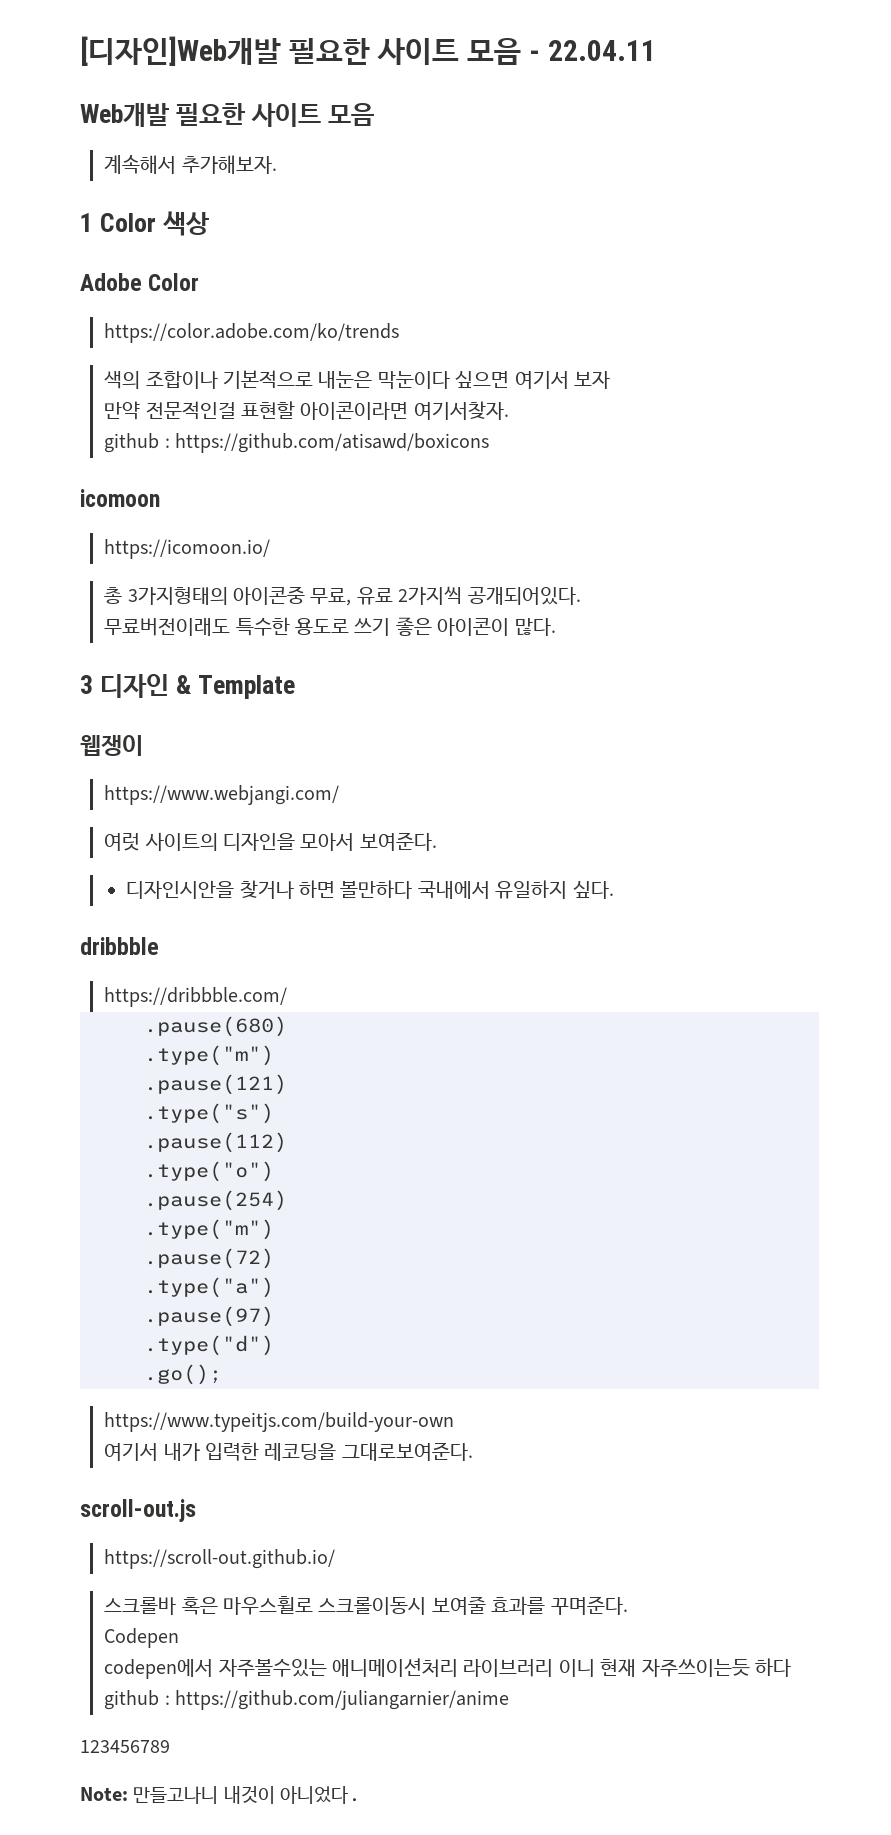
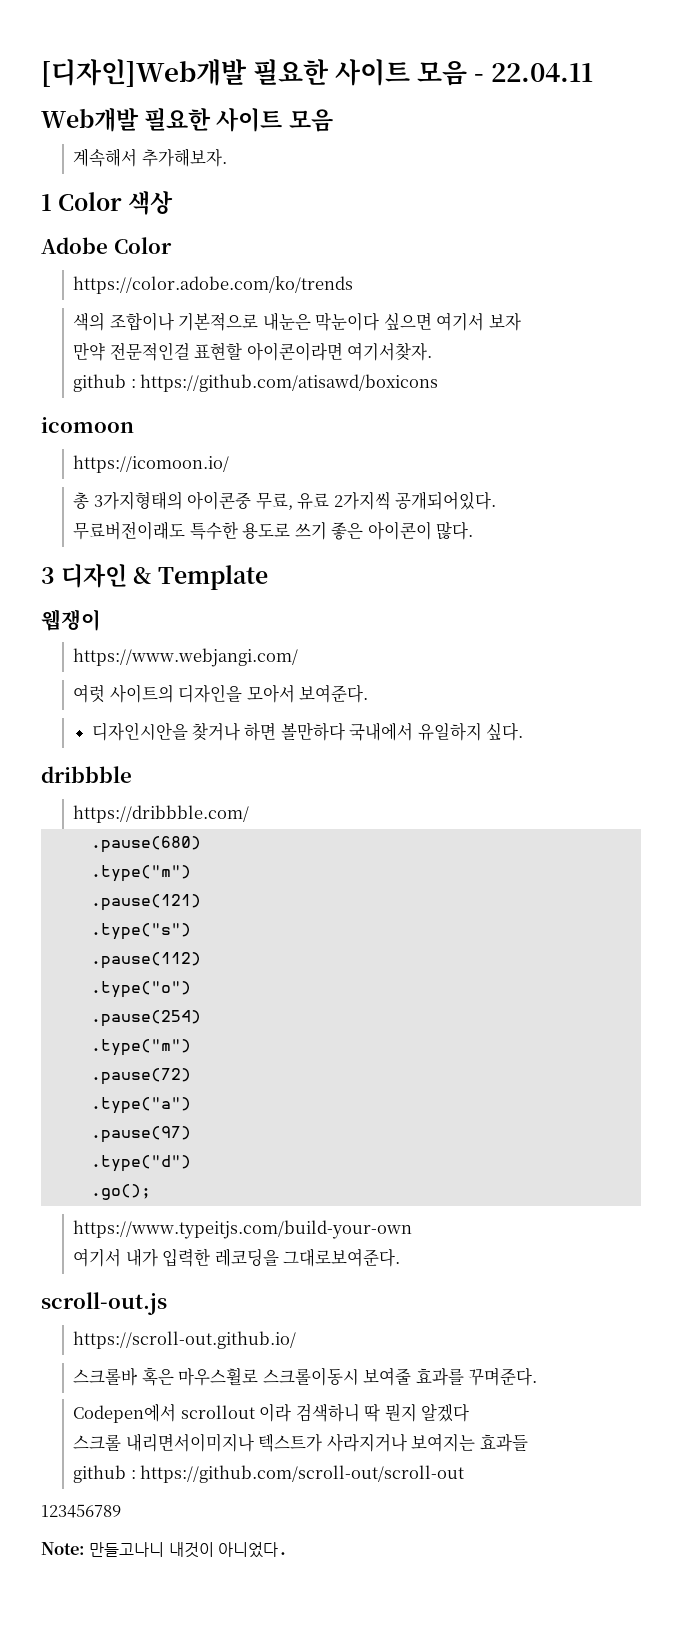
- Codepen
- codepen에서 자주볼수있는 애니메이션처리 라이브러리 이니 현재 자주쓰이는듯 하다 github : https://github.com/juliangarnier/anime
+ Codepen에서 scrollout 이라 검색하니 딱 뭔지 알겠다
+ 스크롤 내리면서이미지나 텍스트가 사라지거나 보여지는 효과들
+ github : https://github.com/scroll-out/scroll-out

